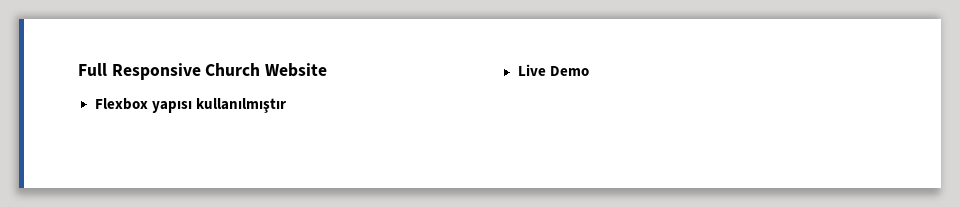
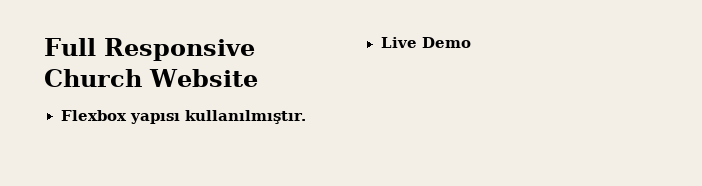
- Flexbox yapısı kullanılmıştır
+ Flexbox yapısı kullanılmıştır.

